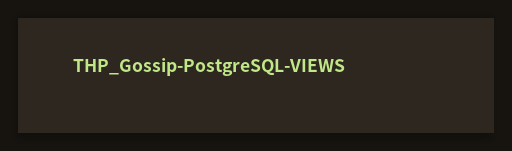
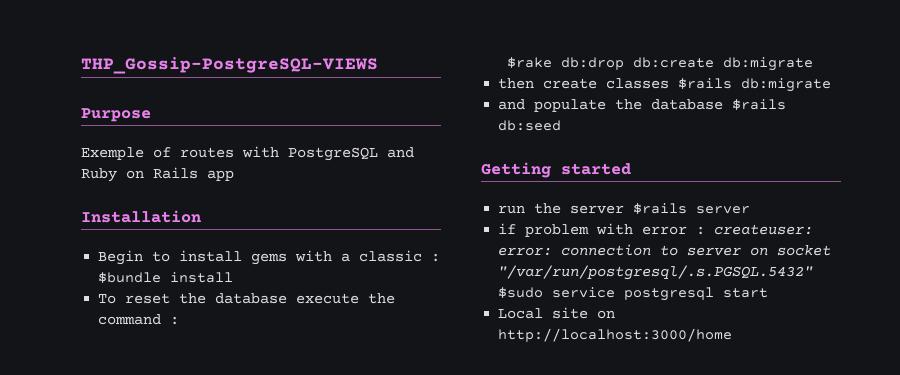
+ Purpose
+ Exemple of routes with PostgreSQL and Ruby on Rails app
+ Installation
+ Begin to install gems with a classic : $bundle install
+ To reset the database execute the command :
+ $rake db:drop db:create db:migrate
+ then create classes $rails db:migrate
+ and populate the database $rails db:seed
+ Getting started
+ run the server $rails server
+ if problem with error : createuser: error: connection to server on socket "/var/run/postgresql/.s.PGSQL.5432" $sudo service postgresql start
+ Local site on http://localhost:3000/home

